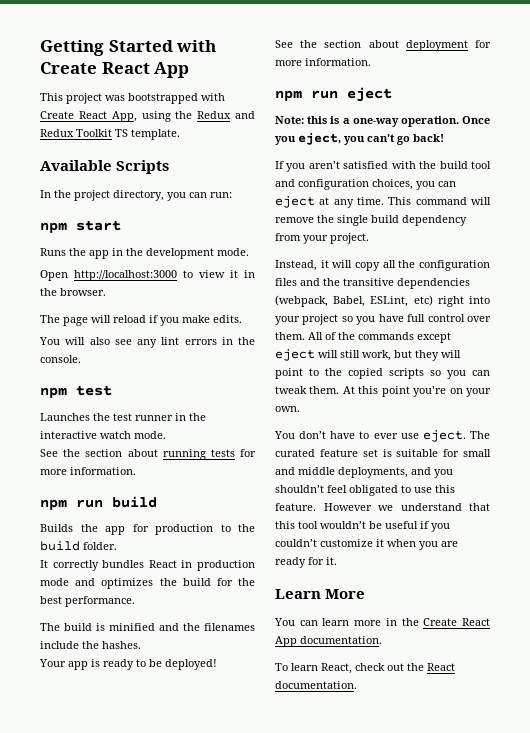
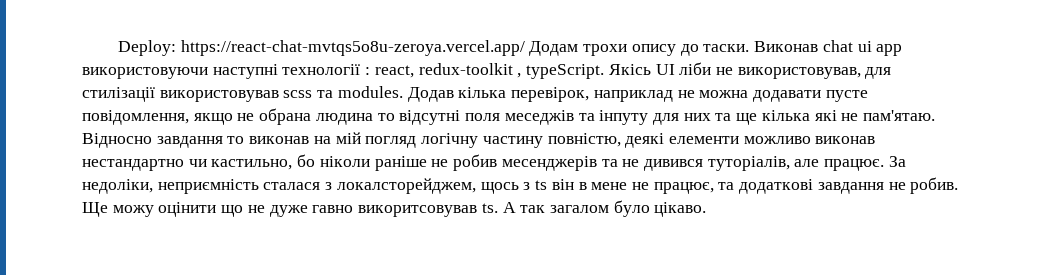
- Getting Started with Create React App
- This project was bootstrapped with Create React App, using the Redux and Redux Toolkit TS template.
- Available Scripts
- In the project directory, you can run:
- npm start
- Runs the app in the development mode.
- Open http://localhost:3000 to view it in the browser.
- The page will reload if you make edits.
- You will also see any lint errors in the console.
- npm test
- Launches the test runner in the interactive watch mode.
- See the section about running tests for more information.
- npm run build
- Builds the app for production to the build folder.
- It correctly bundles React in production mode and optimizes the build for the best performance.
- The build is minified and the filenames include the hashes.
- Your app is ready to be deployed!
- See the section about deployment for more information.
- npm run eject
- Note: this is a one-way operation. Once you eject, you can’t go back!
- If you aren’t satisfied with the build tool and configuration choices, you can eject at any time. This command will remove the single build dependency from your project.
- Instead, it will copy all the configuration files and the transitive dependencies (webpack, Babel, ESLint, etc) right into your project so you have full control over them. All of the commands except eject will still work, but they will point to the copied scripts so you can tweak them. At this point you’re on your own.
- You don’t have to ever use eject. The curated feature set is suitable for small and middle deployments, and you shouldn’t feel obligated to use this feature. However we understand that this tool wouldn’t be useful if you couldn’t customize it when you are ready for it.
- Learn More
- You can learn more in the Create React App documentation.
- To learn React, check out the React documentation.
+ Deploy: https://react-chat-mvtqs5o8u-zeroya.vercel.app/ Додам трохи опису до таски. Виконав chat ui app використовуючи наступні технології : react, redux-toolkit , typeScript. Якісь UI ліби не використовував, для стилізації використовував scss та modules. Додав кілька перевірок, наприклад не можна додавати пусте повідомлення, якщо не обрана людина то відсутні поля меседжів та інпуту для них та ще кілька які не пам'ятаю. Відносно завдання то виконав на мій погляд логічну частину повністю, деякі елементи можливо виконав нестандартно чи кастильно, бо ніколи раніше не робив месенджерів та не дивився туторіалів, але працює. За недоліки, неприємність сталася з локалсторейджем, щось з ts він в мене не працює, та додаткові завдання не робив. Ще можу оцінити що не дуже гавно викоритсовував ts. А так загалом було цікаво.

